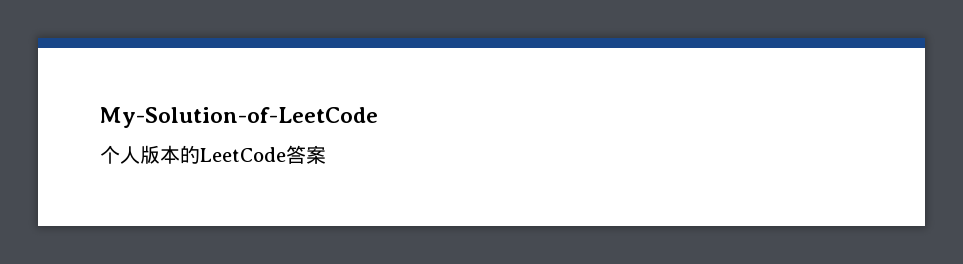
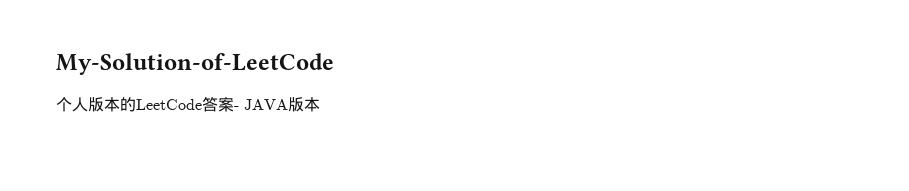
- 个人版本的LeetCode答案
+ 个人版本的LeetCode答案- JAVA版本

